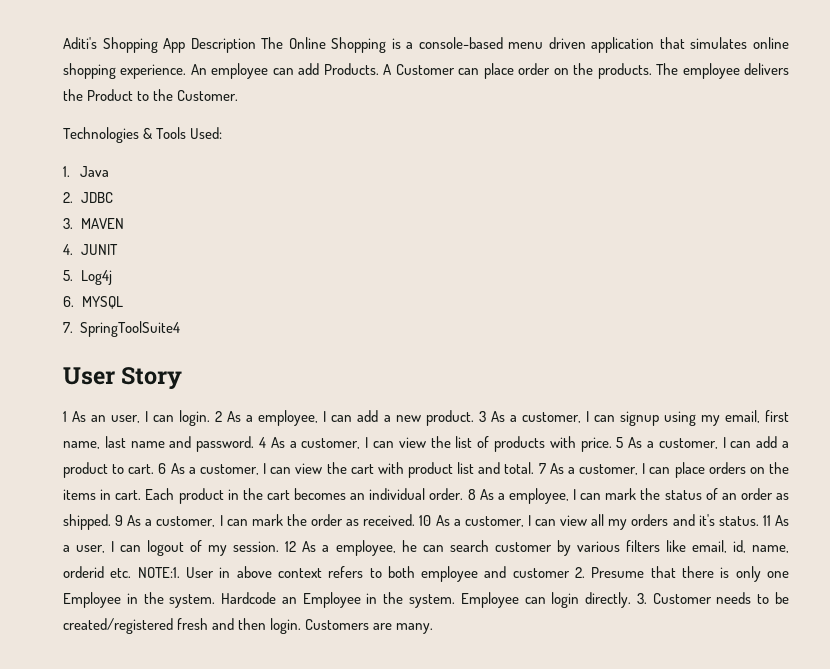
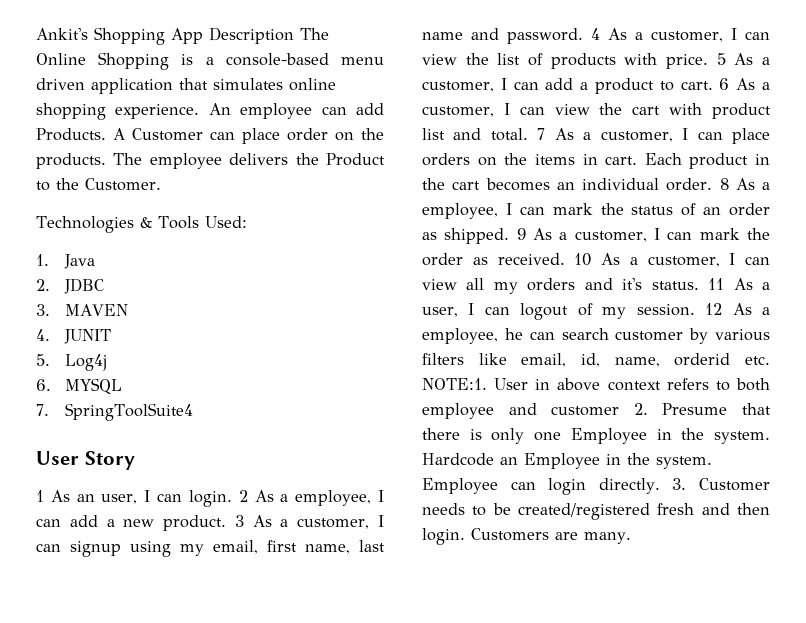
- Aditi's Shopping App Description The Online Shopping is a console-based menu driven application that simulates online shopping experience.
+ Ankit's Shopping App Description The Online Shopping is a console-based menu driven application that simulates online shopping experience.

